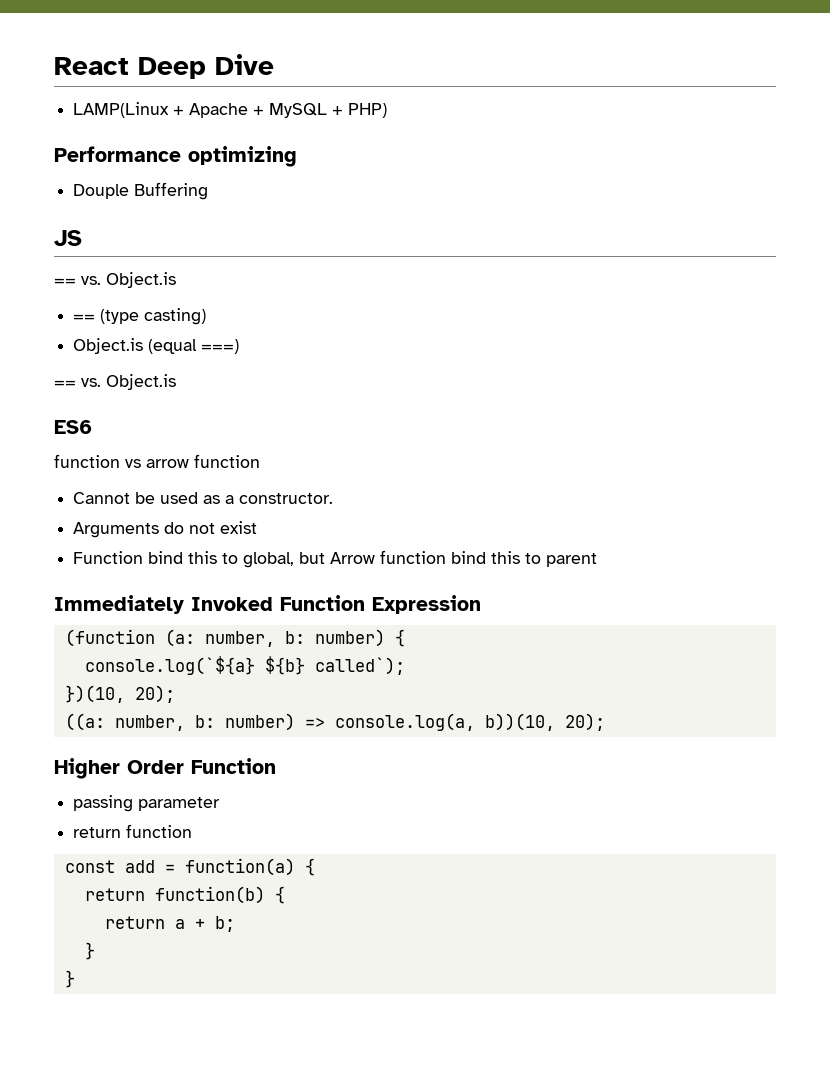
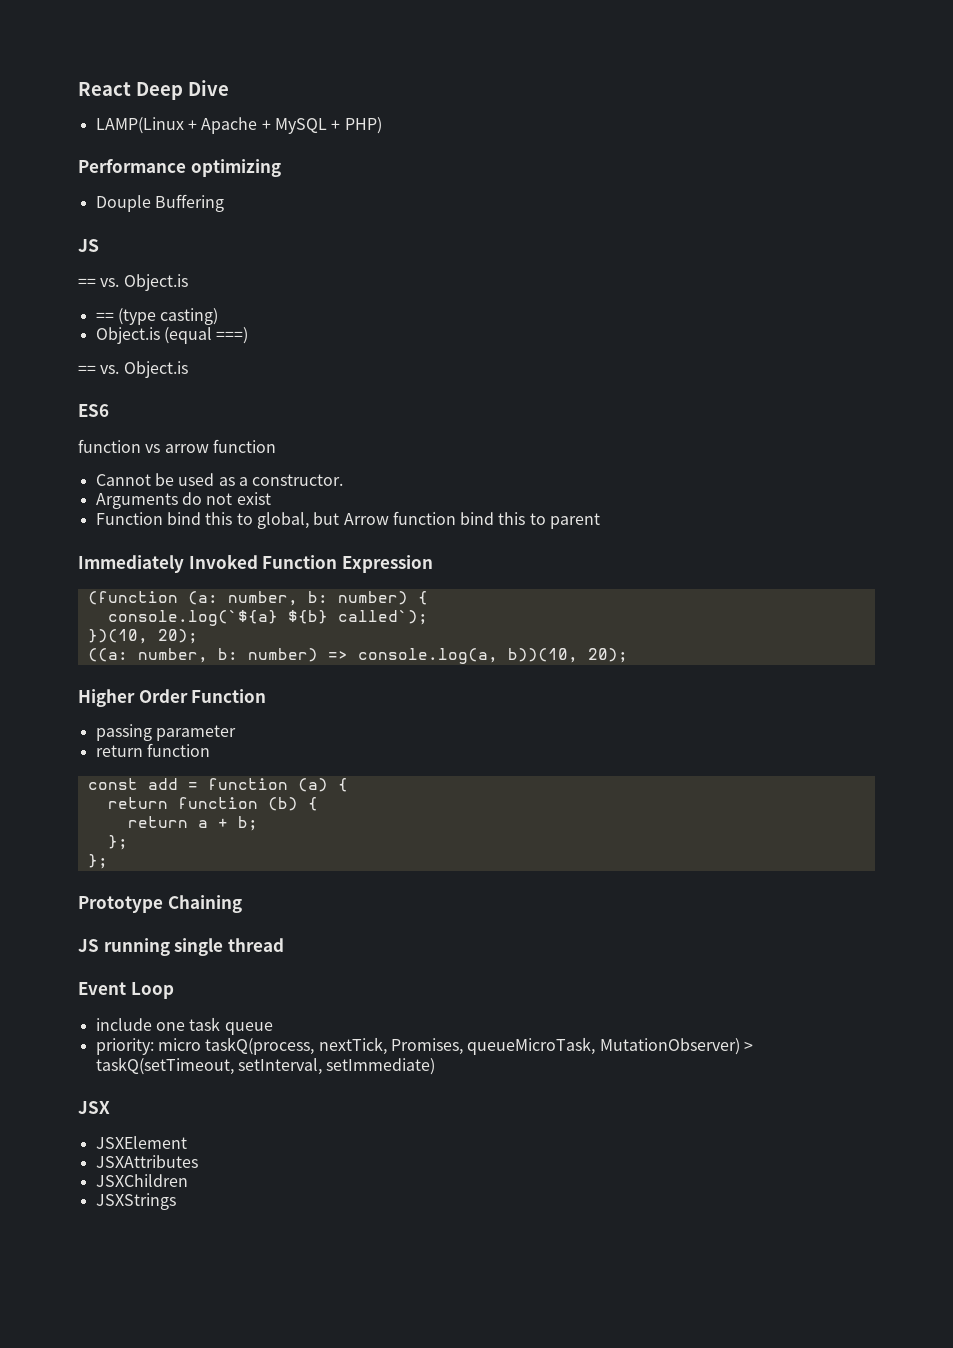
- const add = function(a) {
- return function(b) {
+ const add = function (a) {
+ return function (b) {
  return a + b;
- }
- }
+ };
+ };
+ Prototype Chaining
+ JS running single thread
+ Event Loop
+ include one task queue
+ priority: micro taskQ(process, nextTick, Promises, queueMicroTask, MutationObserver) > taskQ(setTimeout, setInterval, setImmediate)
+ JSX
+ JSXElement
+ JSXAttributes
+ JSXChildren
+ JSXStrings

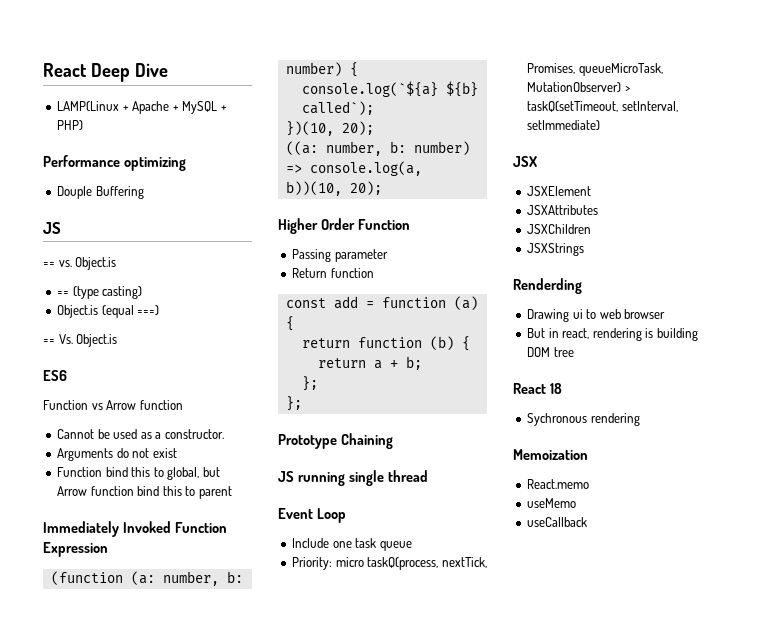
  Object.is (equal ===)
- == vs. Object.is
+ == Vs. Object.is
- function vs arrow function
+ Function vs Arrow function
- passing parameter
- return function
+ Passing parameter
+ Return function
- include one task queue
+ Include one task queue
- priority: micro taskQ(process, nextTick, Promises, queueMicroTask, MutationObserver) > taskQ(setTimeout, setInterval, setImmediate)
+ Priority: micro taskQ(process, nextTick, Promises, queueMicroTask, MutationObserver) > taskQ(setTimeout, setInterval, setImmediate)
+ Renderding
+ Drawing ui to web browser
+ But in react, rendering is building DOM tree
+ React 18
+ Sychronous rendering
+ Memoization
+ React.memo
+ useMemo
+ useCallback

